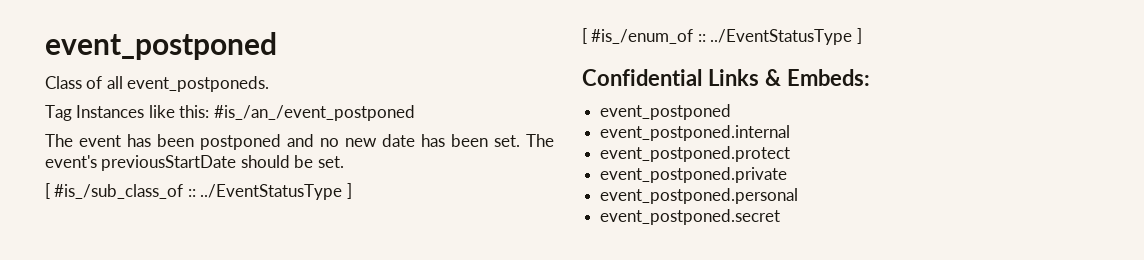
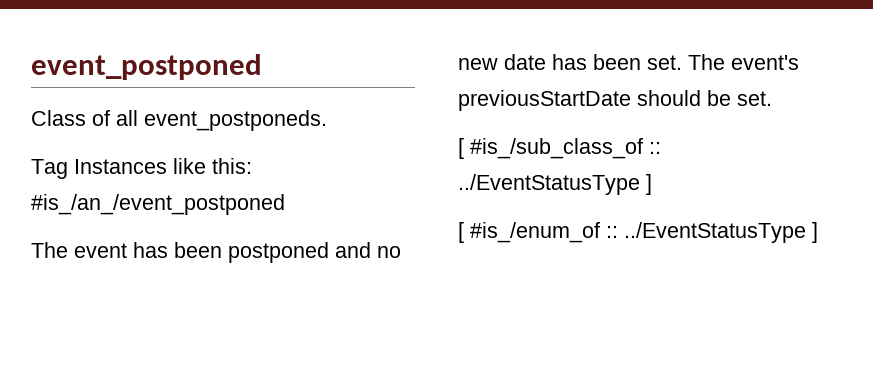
- Confidential Links & Embeds:
- event_postponed
- event_postponed.internal
- event_postponed.protect
- event_postponed.private
- event_postponed.personal
- event_postponed.secret

